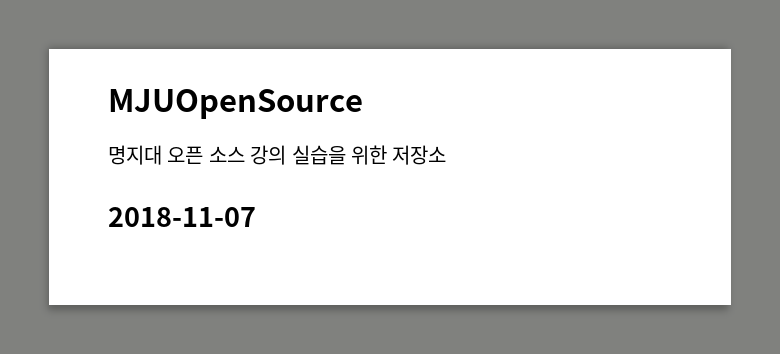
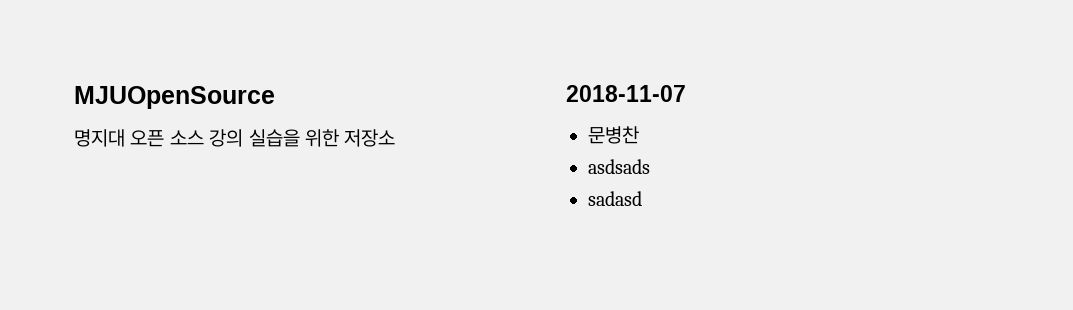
+ 문병찬
+ asdsads
+ sadasd

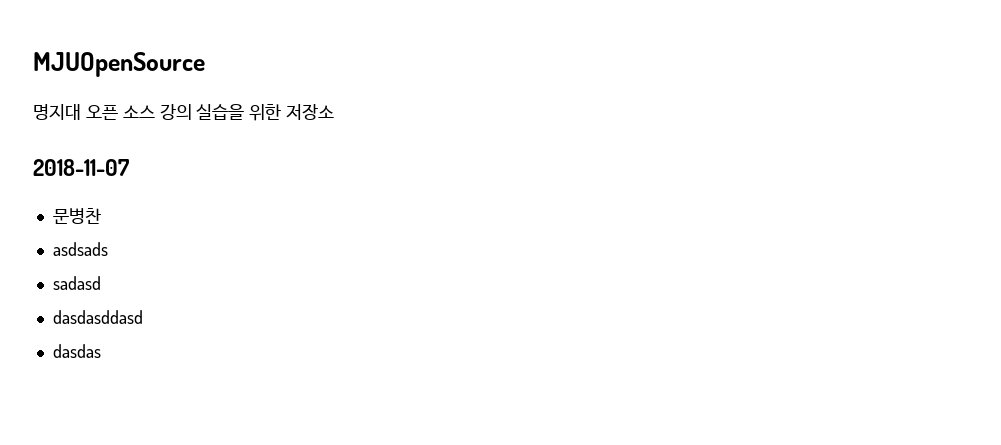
+ dasdasddasd
+ dasdas

